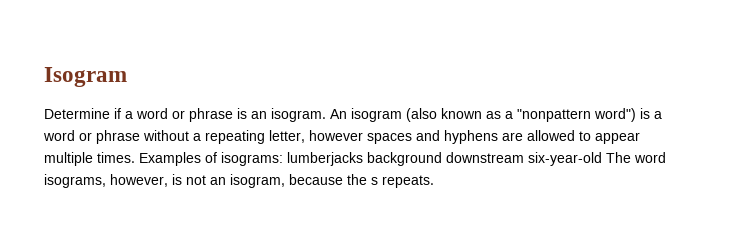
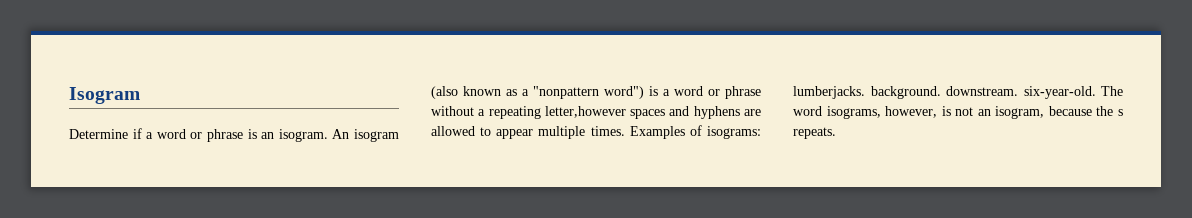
- An isogram (also known as a "nonpattern word") is a word or phrase without a repeating letter, however spaces and hyphens are allowed to appear multiple times.
+ An isogram (also known as a "nonpattern word") is a word or phrase without a repeating letter,however spaces and hyphens are allowed to appear multiple times.
- Examples of isograms: lumberjacks background downstream six-year-old The word isograms, however, is not an isogram, because the s repeats.
+ Examples of isograms: lumberjacks. background. downstream. six-year-old. The word isograms, however, is not an isogram, because the s repeats.

